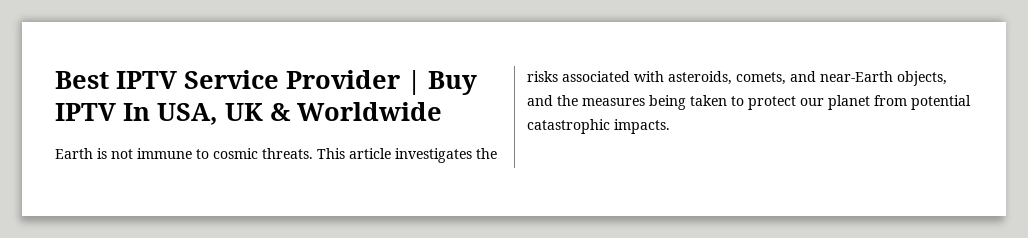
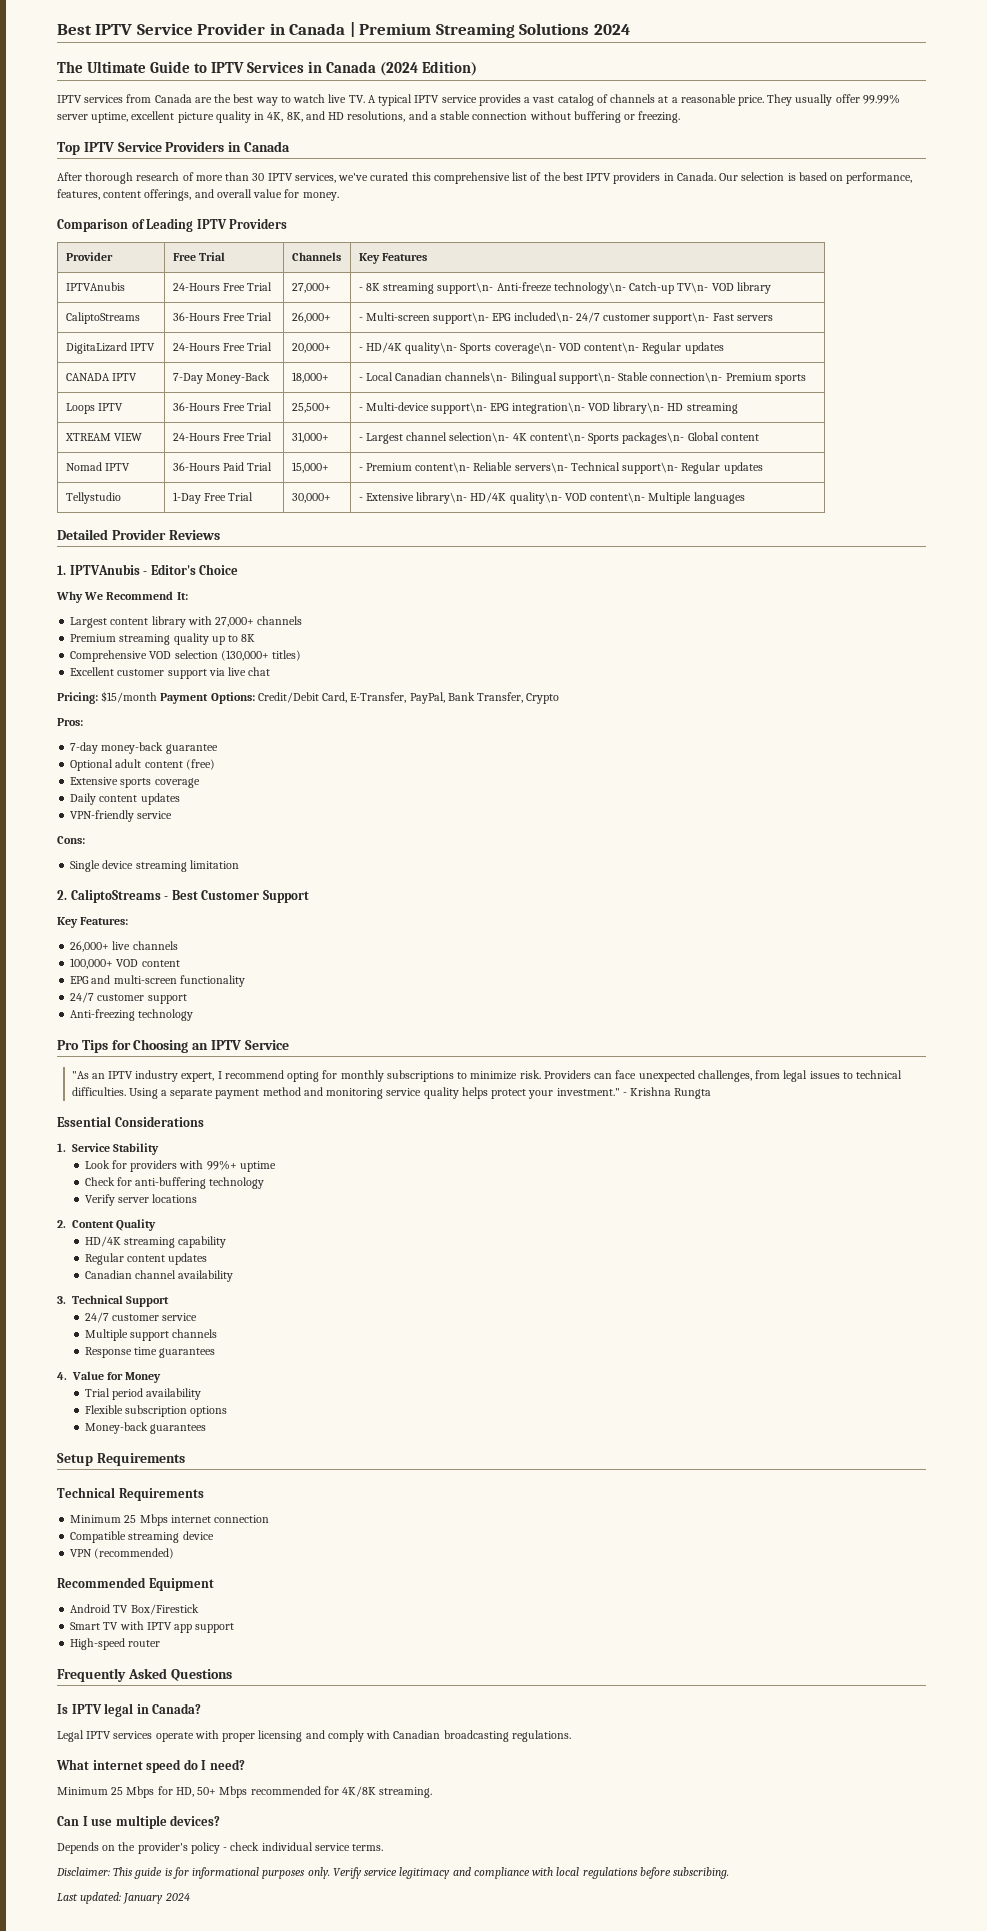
- Best IPTV Service Provider | Buy IPTV In USA, UK & Worldwide
- Earth is not immune to cosmic threats. This article investigates the risks associated with asteroids, comets, and near-Earth objects, and the measures being taken to protect our planet from potential catastrophic impacts.
+ Best IPTV Service Provider in Canada | Premium Streaming Solutions 2024
+ The Ultimate Guide to IPTV Services in Canada (2024 Edition)
+ IPTV services from Canada are the best way to watch live TV. A typical IPTV service provides a vast catalog of channels at a reasonable price. They usually offer 99.99% server uptime, excellent picture quality in 4K, 8K, and HD resolutions, and a stable connection without buffering or freezing.
+ Top IPTV Service Providers in Canada
+ After thorough research of more than 30 IPTV services, we've curated this comprehensive list of the best IPTV providers in Canada. Our selection is based on performance, features, content offerings, and overall value for money.
+ Comparison of Leading IPTV Providers
+ Provider | Free Trial | Channels | Key Features
+ IPTVAnubis | 24-Hours Free Trial | 27,000+ | - 8K streaming support\n- Anti-freeze technology\n- Catch-up TV\n- VOD library
+ CaliptoStreams | 36-Hours Free Trial | 26,000+ | - Multi-screen support\n- EPG included\n- 24/7 customer support\n- Fast servers
+ DigitaLizard IPTV | 24-Hours Free Trial | 20,000+ | - HD/4K quality\n- Sports coverage\n- VOD content\n- Regular updates
+ CANADA IPTV | 7-Day Money-Back | 18,000+ | - Local Canadian channels\n- Bilingual support\n- Stable connection\n- Premium sports
+ Loops IPTV | 36-Hours Free Trial | 25,500+ | - Multi-device support\n- EPG integration\n- VOD library\n- HD streaming
+ XTREAM VIEW | 24-Hours Free Trial | 31,000+ | - Largest channel selection\n- 4K content\n- Sports packages\n- Global content
+ Nomad IPTV | 36-Hours Paid Trial | 15,000+ | - Premium content\n- Reliable servers\n- Technical support\n- Regular updates
+ Tellystudio | 1-Day Free Trial | 30,000+ | - Extensive library\n- HD/4K quality\n- VOD content\n- Multiple languages
+ Detailed Provider Reviews
+ 1. IPTVAnubis - Editor's Choice
+ Why We Recommend It:
+ Largest content library with 27,000+ channels
+ Premium streaming quality up to 8K
+ Comprehensive VOD selection (130,000+ titles)
+ Excellent customer support via live chat
+ Pricing: $15/month Payment Options: Credit/Debit Card, E-Transfer, PayPal, Bank Transfer, Crypto
+ Pros:
+ 7-day money-back guarantee
+ Optional adult content (free)
+ Extensive sports coverage
+ Daily content updates
+ VPN-friendly service
+ Cons:
+ Single device streaming limitation
+ 2. CaliptoStreams - Best Customer Support
+ Key Features:
+ 26,000+ live channels
+ 100,000+ VOD content
+ EPG and multi-screen functionality
+ 24/7 customer support
+ Anti-freezing technology
+ Pro Tips for Choosing an IPTV Service
+ "As an IPTV industry expert, I recommend opting for monthly subscriptions to minimize risk. Providers can face unexpected challenges, from legal issues to technical difficulties. Using a separate payment method and monitoring service quality helps protect your investment." - Krishna Rungta
+ Essential Considerations
+ 1. Service Stability
+ Look for providers with 99%+ uptime
+ Check for anti-buffering technology
+ Verify server locations
+ 2. Content Quality
+ HD/4K streaming capability
+ Regular content updates
+ Canadian channel availability
+ 3. Technical Support
+ 24/7 customer service
+ Multiple support channels
+ Response time guarantees
+ 4. Value for Money
+ Trial period availability
+ Flexible subscription options
+ Money-back guarantees
+ Setup Requirements
+ Technical Requirements
+ Minimum 25 Mbps internet connection
+ Compatible streaming device
+ VPN (recommended)
+ Recommended Equipment
+ Android TV Box/Firestick
+ Smart TV with IPTV app support
+ High-speed router
+ Frequently Asked Questions
+ Is IPTV legal in Canada?
+ Legal IPTV services operate with proper licensing and comply with Canadian broadcasting regulations.
+ What internet speed do I need?
+ Minimum 25 Mbps for HD, 50+ Mbps recommended for 4K/8K streaming.
+ Can I use multiple devices?
+ Depends on the provider's policy - check individual service terms.
+ Disclaimer: This guide is for informational purposes only. Verify service legitimacy and compliance with local regulations before subscribing.
+ Last updated: January 2024

